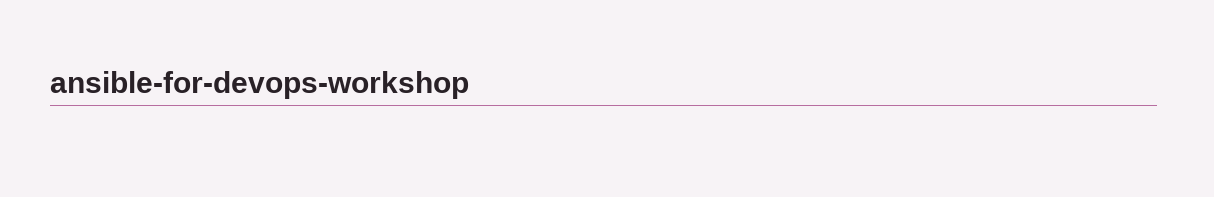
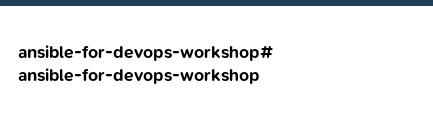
- ansible-for-devops-workshop
+ ansible-for-devops-workshop# ansible-for-devops-workshop

